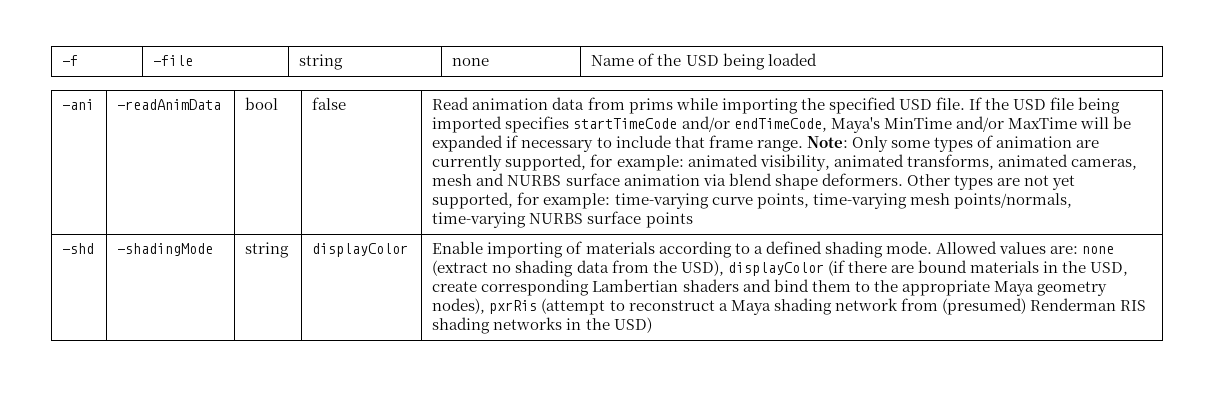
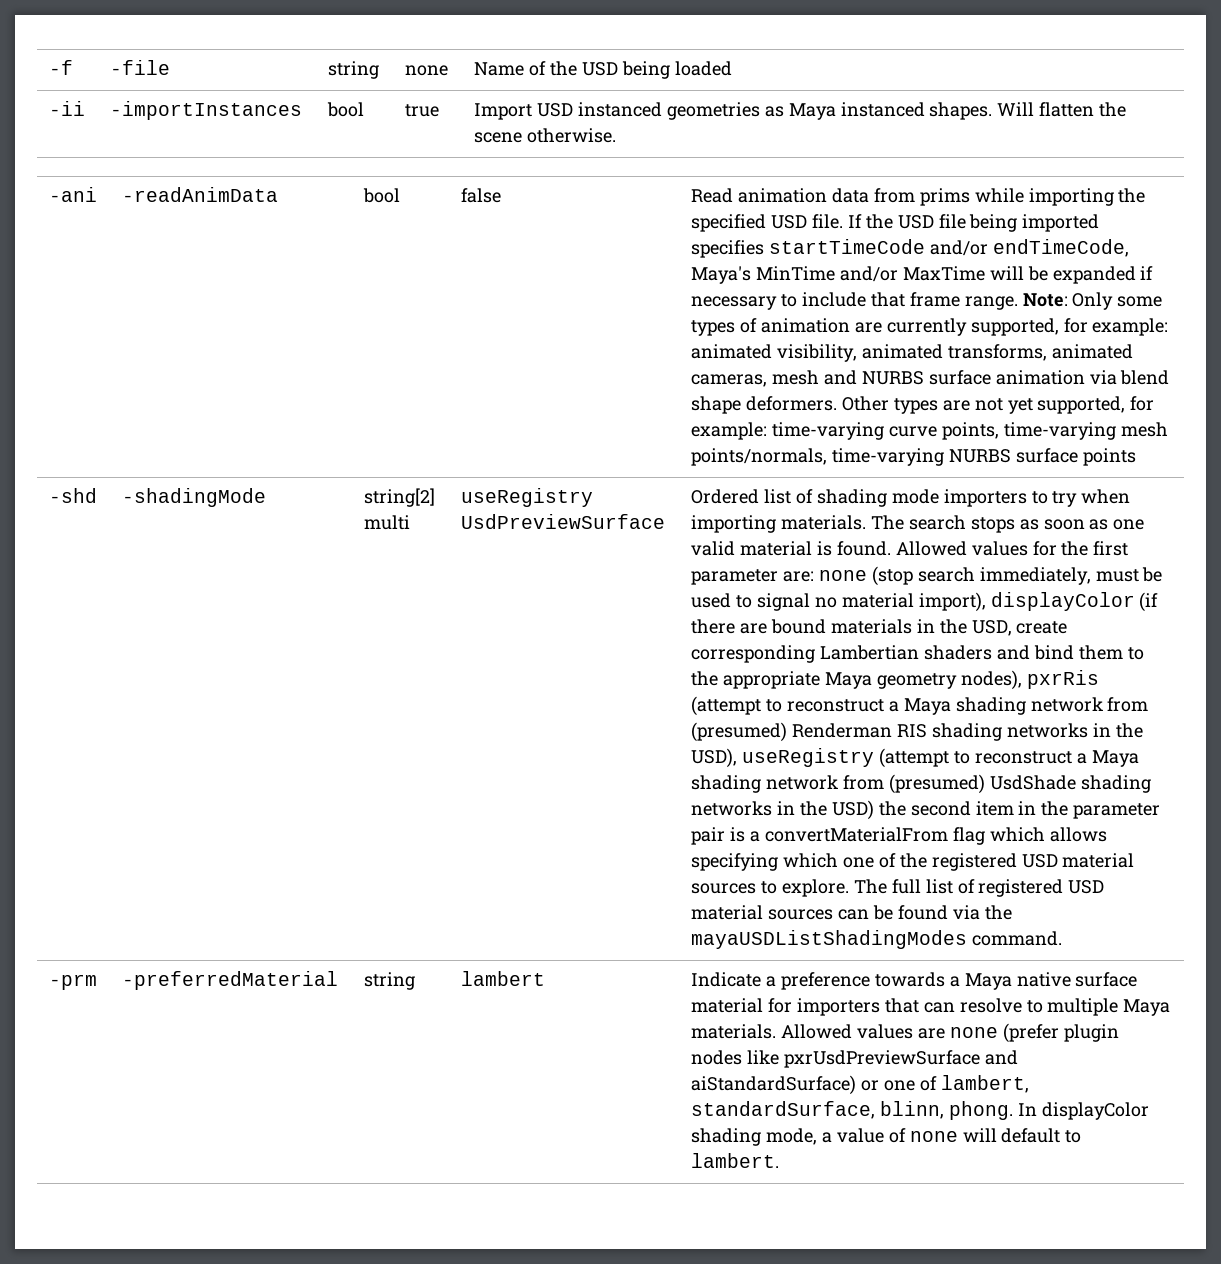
+ -ii | -importInstances | bool | true | Import USD instanced geometries as Maya instanced shapes. Will flatten the scene otherwise.
- string | displayColor | Enable importing of materials according to a defined shading mode. Allowed values are: none (extract no shading data from the USD), displayColor (if there are bound materials in the USD, create corresponding Lambertian shaders and bind them to the appropriate Maya geometry nodes), pxrRis (attempt to reconstruct a Maya shading network from (presumed) Renderman RIS shading networks in the USD)
+ string[2] multi | useRegistry UsdPreviewSurface | Ordered list of shading mode importers to try when importing materials. The search stops as soon as one valid material is found. Allowed values for the first parameter are: none (stop search immediately, must be used to signal no material import), displayColor (if there are bound materials in the USD, create corresponding Lambertian shaders and bind them to the appropriate Maya geometry nodes), pxrRis (attempt to reconstruct a Maya shading network from (presumed) Renderman RIS shading networks in the USD), useRegistry (attempt to reconstruct a Maya shading network from (presumed) UsdShade shading networks in the USD) the second item in the parameter pair is a convertMaterialFrom flag which allows specifying which one of the registered USD material sources to explore. The full list of registered USD material sources can be found via the mayaUSDListShadingModes command.
+ -prm | -preferredMaterial | string | lambert | Indicate a preference towards a Maya native surface material for importers that can resolve to multiple Maya materials. Allowed values are none (prefer plugin nodes like pxrUsdPreviewSurface and aiStandardSurface) or one of lambert, standardSurface, blinn, phong. In displayColor shading mode, a value of none will default to lambert.

